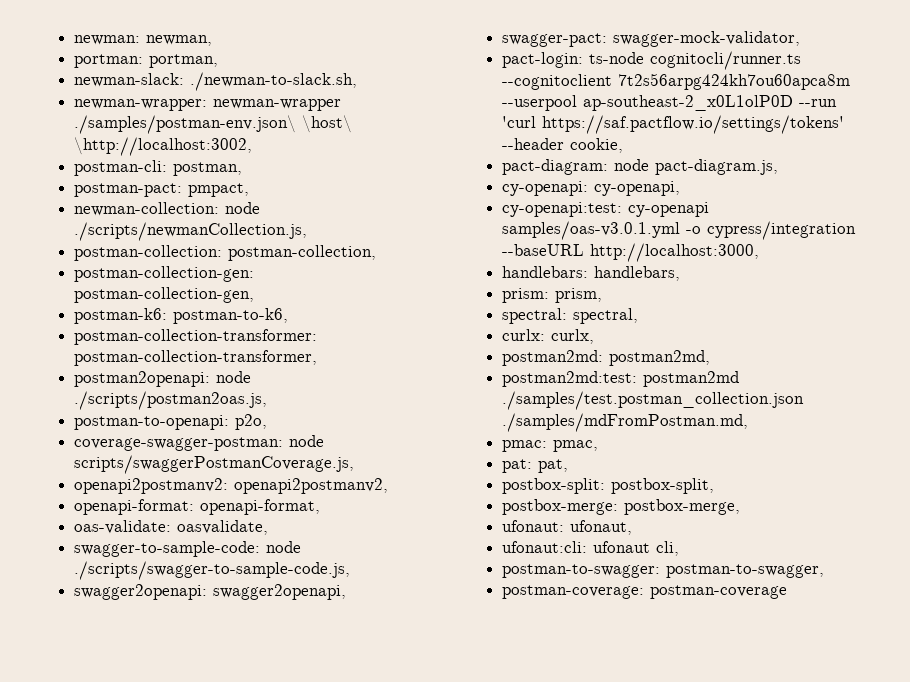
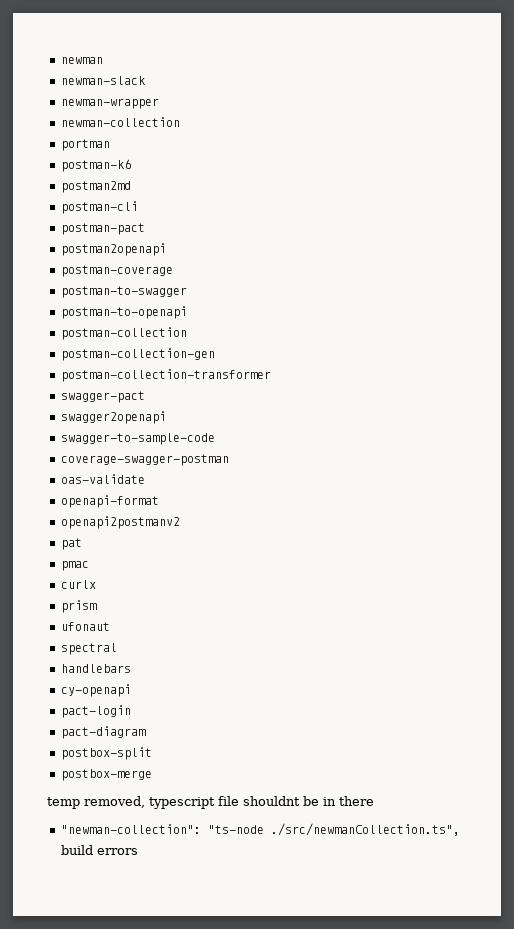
- newman: newman,
- portman: portman,
- newman-slack: ./newman-to-slack.sh,
- newman-wrapper: newman-wrapper ./samples/postman-env.json\ \host\ \http://localhost:3002,
- postman-cli: postman,
- postman-pact: pmpact,
- newman-collection: node ./scripts/newmanCollection.js,
- postman-collection: postman-collection,
- postman-collection-gen: postman-collection-gen,
- postman-k6: postman-to-k6,
- postman-collection-transformer: postman-collection-transformer,
- postman2openapi: node ./scripts/postman2oas.js,
- postman-to-openapi: p2o,
- coverage-swagger-postman: node scripts/swaggerPostmanCoverage.js,
- openapi2postmanv2: openapi2postmanv2,
- openapi-format: openapi-format,
- oas-validate: oasvalidate,
- swagger-to-sample-code: node ./scripts/swagger-to-sample-code.js,
- swagger2openapi: swagger2openapi,
- swagger-pact: swagger-mock-validator,
- pact-login: ts-node cognitocli/runner.ts --cognitoclient 7t2s56arpg424kh7ou60apca8m --userpool ap-southeast-2_x0L1olP0D --run 'curl https://saf.pactflow.io/settings/tokens' --header cookie,
- pact-diagram: node pact-diagram.js,
- cy-openapi: cy-openapi,
- cy-openapi:test: cy-openapi samples/oas-v3.0.1.yml -o cypress/integration --baseURL http://localhost:3000,
- handlebars: handlebars,
- prism: prism,
- spectral: spectral,
- curlx: curlx,
- postman2md: postman2md,
- postman2md:test: postman2md ./samples/test.postman_collection.json ./samples/mdFromPostman.md,
- pmac: pmac,
- pat: pat,
- postbox-split: postbox-split,
- postbox-merge: postbox-merge,
- ufonaut: ufonaut,
- ufonaut:cli: ufonaut cli,
- postman-to-swagger: postman-to-swagger,
- postman-coverage: postman-coverage
+ newman
+ newman-slack
+ newman-wrapper
+ newman-collection
+ portman
+ postman-k6
+ postman2md
+ postman-cli
+ postman-pact
+ postman2openapi
+ postman-coverage
+ postman-to-swagger
+ postman-to-openapi
+ postman-collection
+ postman-collection-gen
+ postman-collection-transformer
+ swagger-pact
+ swagger2openapi
+ swagger-to-sample-code
+ coverage-swagger-postman
+ oas-validate
+ openapi-format
+ openapi2postmanv2
+ pat
+ pmac
+ curlx
+ prism
+ ufonaut
+ spectral
+ handlebars
+ cy-openapi
+ pact-login
+ pact-diagram
+ postbox-split
+ postbox-merge
+ temp removed, typescript file shouldnt be in there
+ "newman-collection": "ts-node ./src/newmanCollection.ts", build errors

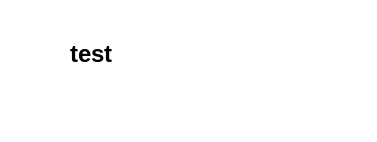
- newman
- newman-slack
- newman-wrapper
- newman-collection
- portman
- postman-k6
- postman2md
- postman-cli
- postman-pact
- postman2openapi
- postman-coverage
- postman-to-swagger
- postman-to-openapi
- postman-collection
- postman-collection-gen
- postman-collection-transformer
- swagger-pact
- swagger2openapi
- swagger-to-sample-code
- coverage-swagger-postman
- oas-validate
- openapi-format
- openapi2postmanv2
- pat
- pmac
- curlx
- prism
- ufonaut
- spectral
- handlebars
- cy-openapi
- pact-login
- pact-diagram
- postbox-split
- postbox-merge
- temp removed, typescript file shouldnt be in there
- "newman-collection": "ts-node ./src/newmanCollection.ts", build errors
+ test

